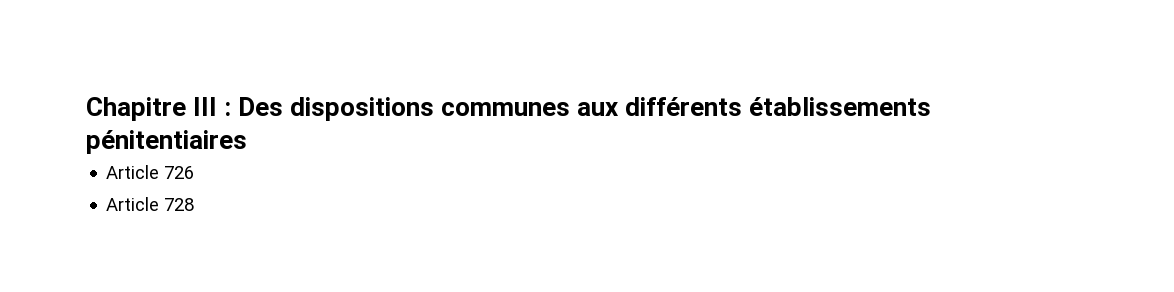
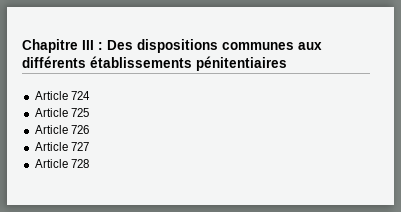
+ Article 724
+ Article 725
+ Article 727

